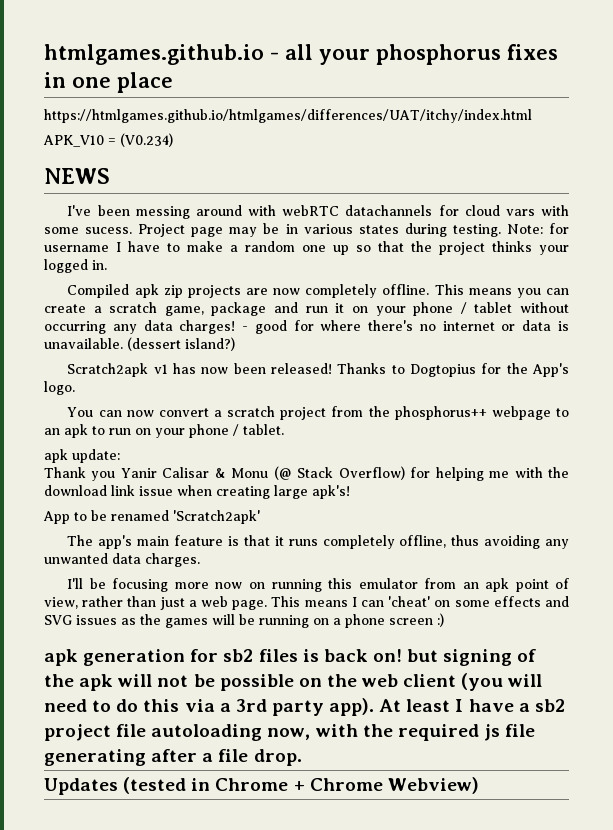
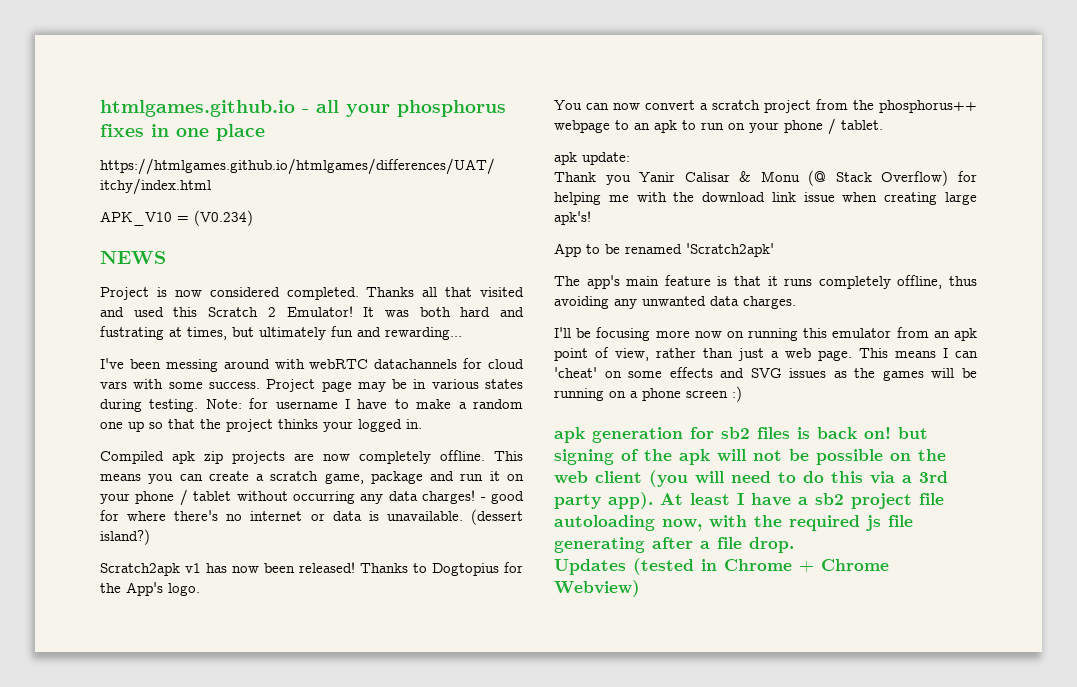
+ Project is now considered completed. Thanks all that visited and used this Scratch 2 Emulator! It was both hard and fustrating at times, but ultimately fun and rewarding...
- I've been messing around with webRTC datachannels for cloud vars with some sucess.
+ I've been messing around with webRTC datachannels for cloud vars with some success.

